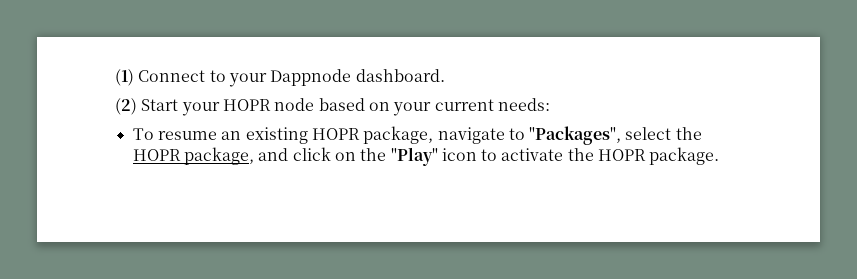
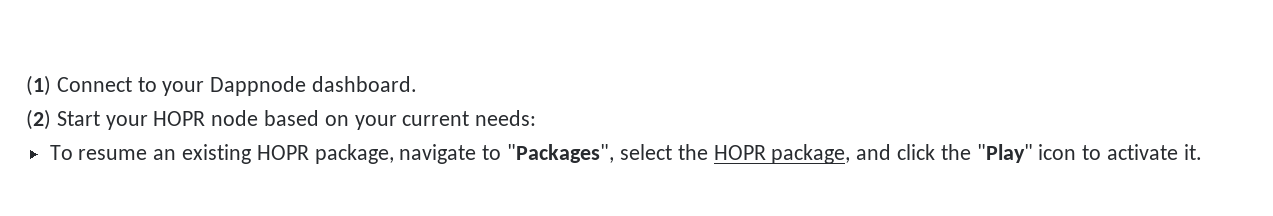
- To resume an existing HOPR package, navigate to "Packages", select the HOPR package, and click on the "Play" icon to activate the HOPR package.
+ To resume an existing HOPR package, navigate to "Packages", select the HOPR package, and click the "Play" icon to activate it.

